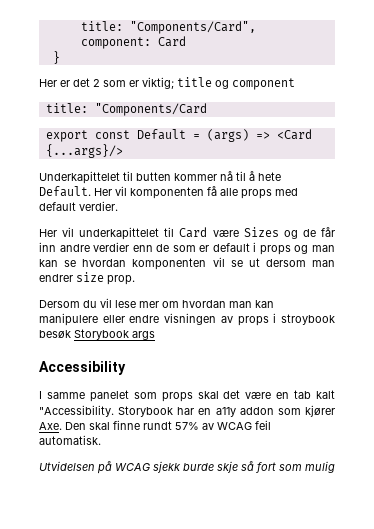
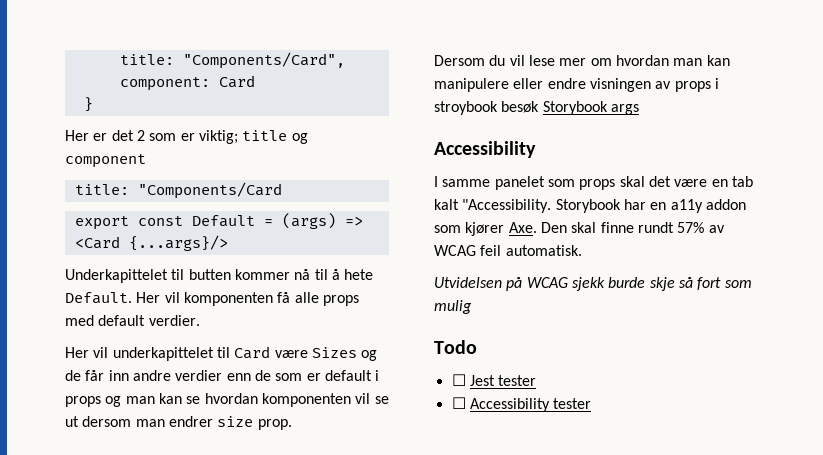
+ Todo
+ ☐ Jest tester
+ ☐ Accessibility tester

